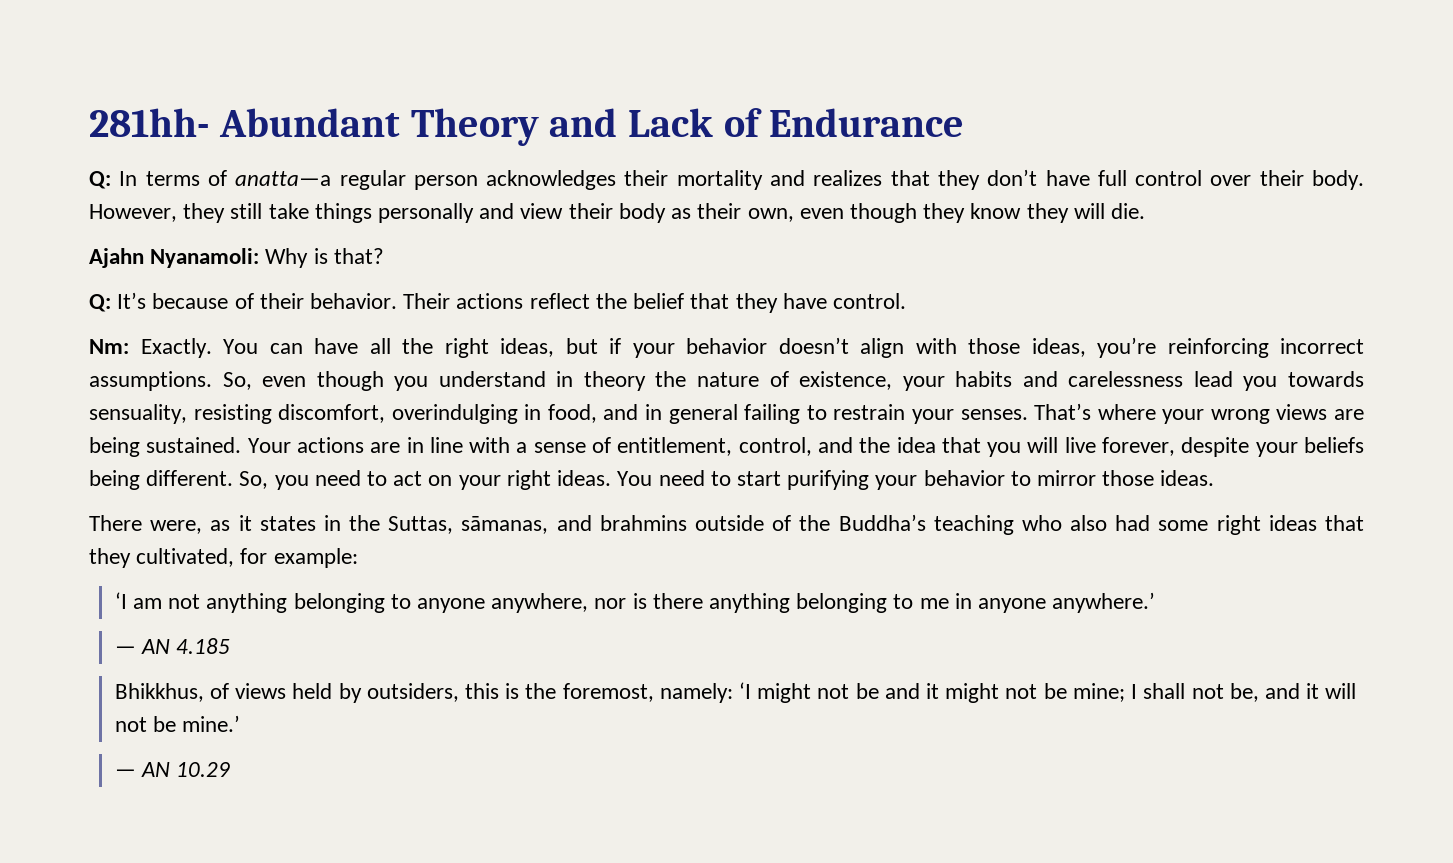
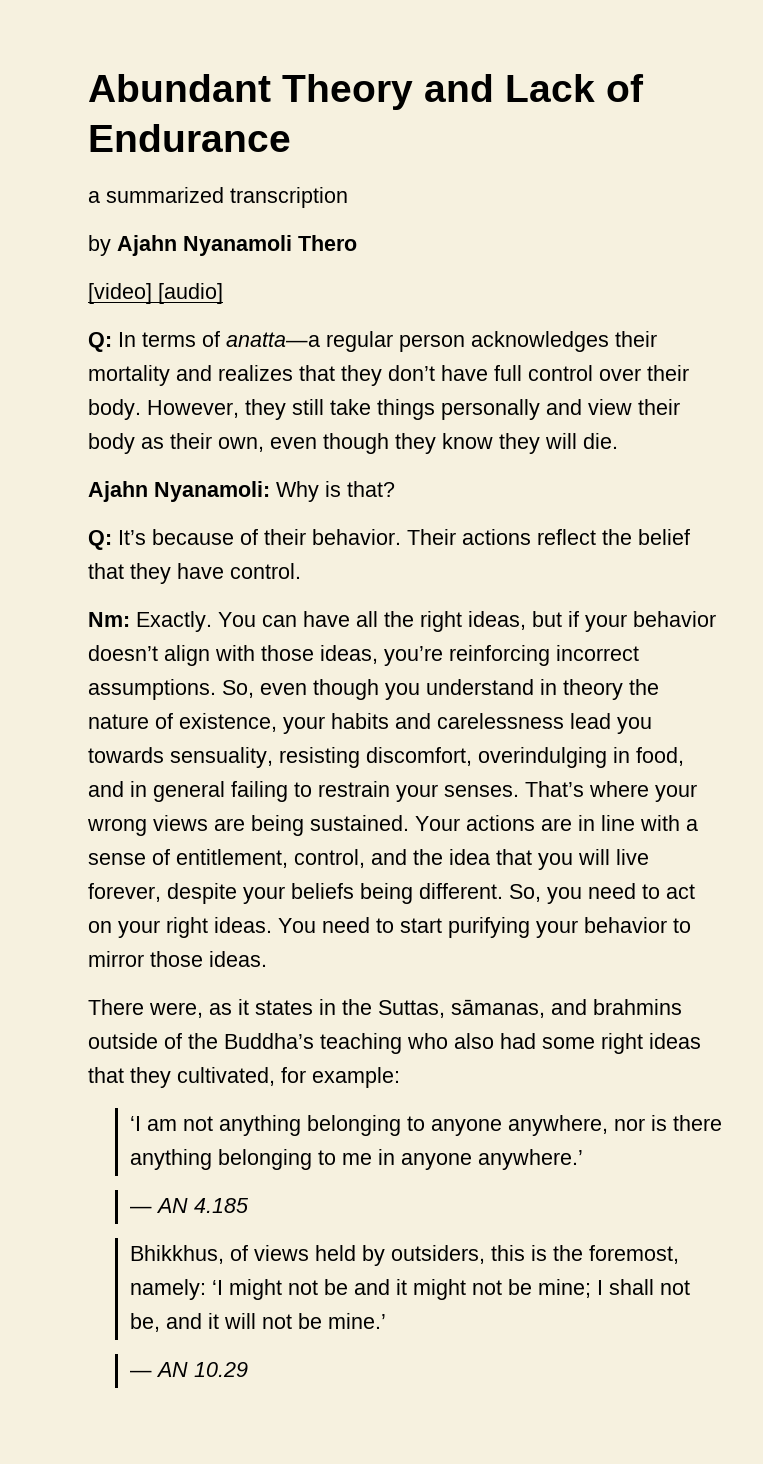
- 281hh- Abundant Theory and Lack of Endurance
+ Abundant Theory and Lack of Endurance
+ a summarized transcription
+ by Ajahn Nyanamoli Thero
+ [video] [audio]

